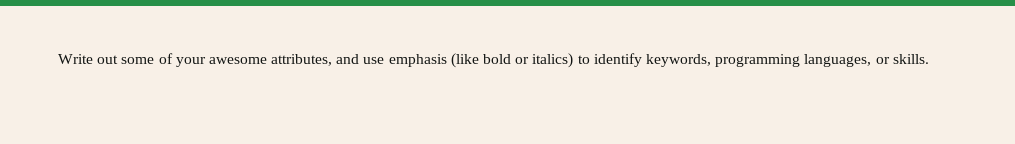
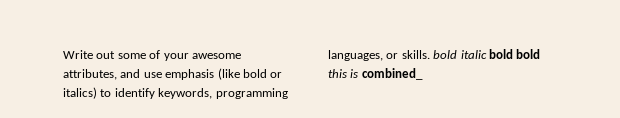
- Write out some of your awesome attributes, and use emphasis (like bold or italics) to identify keywords, programming languages, or skills.
+ Write out some of your awesome attributes, and use emphasis (like bold or italics) to identify keywords, programming languages, or skills. bold italic bold bold this is combined_

